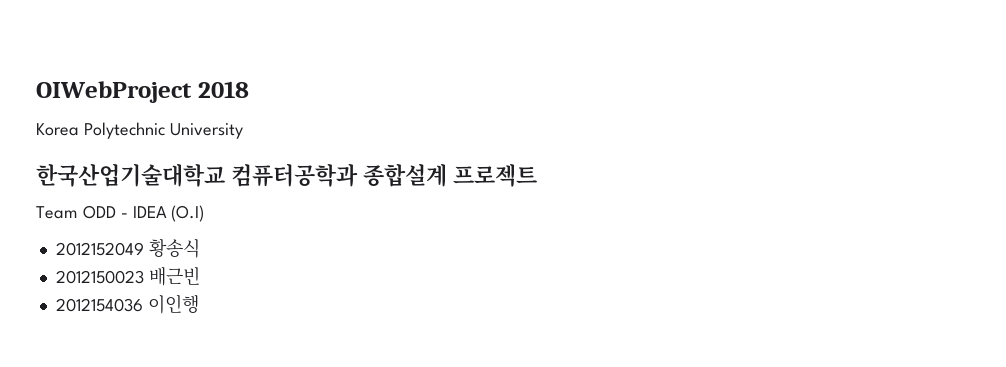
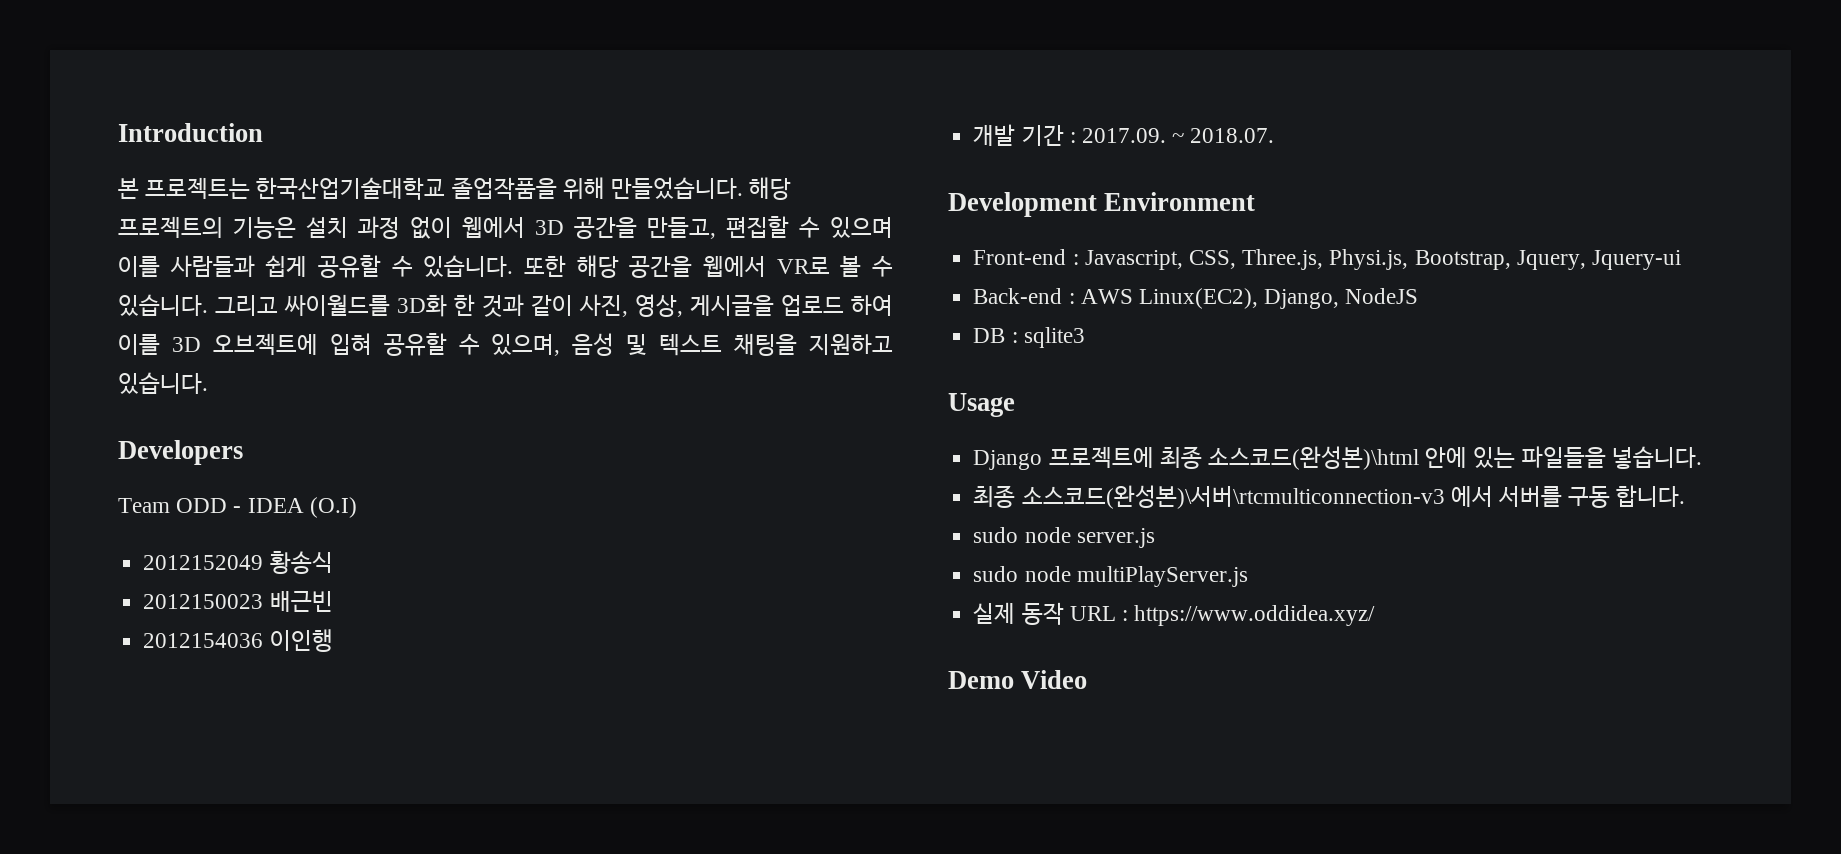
- OIWebProject 2018
- Korea Polytechnic University
- 한국산업기술대학교 컴퓨터공학과 종합설계 프로젝트
+ Introduction
+ 본 프로젝트는 한국산업기술대학교 졸업작품을 위해 만들었습니다. 해당 프로젝트의 기능은 설치 과정 없이 웹에서 3D 공간을 만들고, 편집할 수 있으며 이를 사람들과 쉽게 공유할 수 있습니다. 또한 해당 공간을 웹에서 VR로 볼 수 있습니다. 그리고 싸이월드를 3D화 한 것과 같이 사진, 영상, 게시글을 업로드 하여 이를 3D 오브젝트에 입혀 공유할 수 있으며, 음성 및 텍스트 채팅을 지원하고 있습니다.
+ Developers
+ 개발 기간 : 2017.09. ~ 2018.07.
+ Development Environment
+ Front-end : Javascript, CSS, Three.js, Physi.js, Bootstrap, Jquery, Jquery-ui
+ Back-end : AWS Linux(EC2), Django, NodeJS
+ DB : sqlite3
+ Usage
+ Django 프로젝트에 최종 소스코드(완성본)\html 안에 있는 파일들을 넣습니다.
+ 최종 소스코드(완성본)\서버\rtcmulticonnection-v3 에서 서버를 구동 합니다.
+ sudo node server.js
+ sudo node multiPlayServer.js
+ 실제 동작 URL : https://www.oddidea.xyz/
+ Demo Video

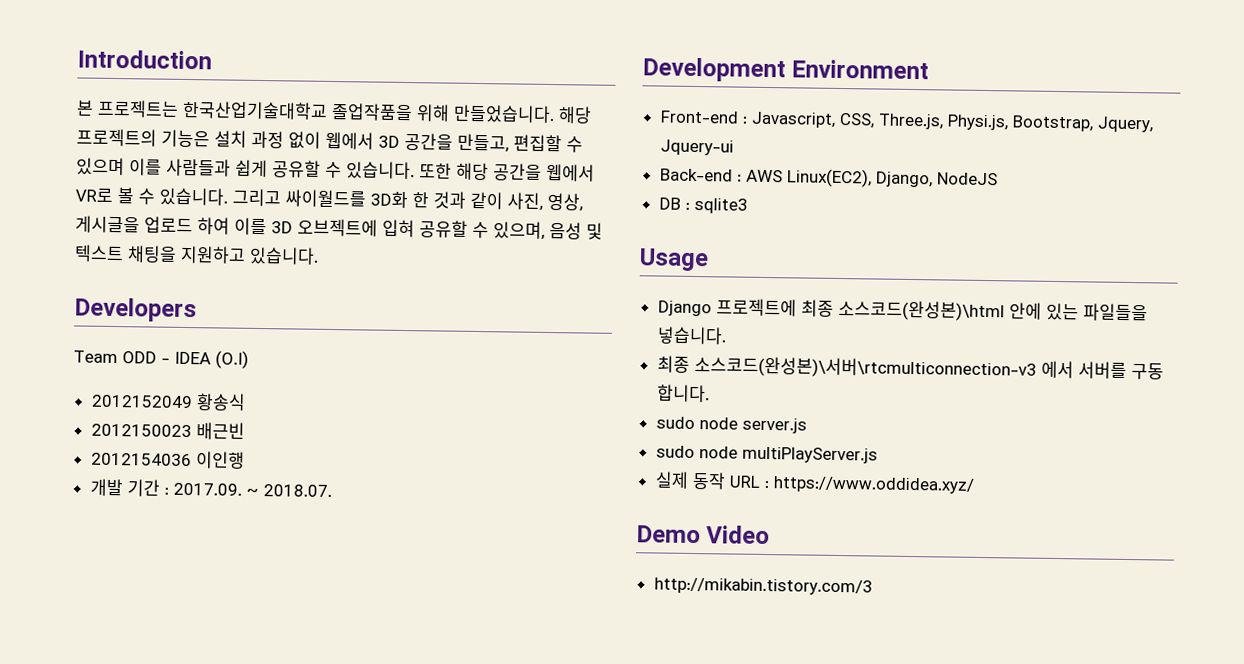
+ http://mikabin.tistory.com/3

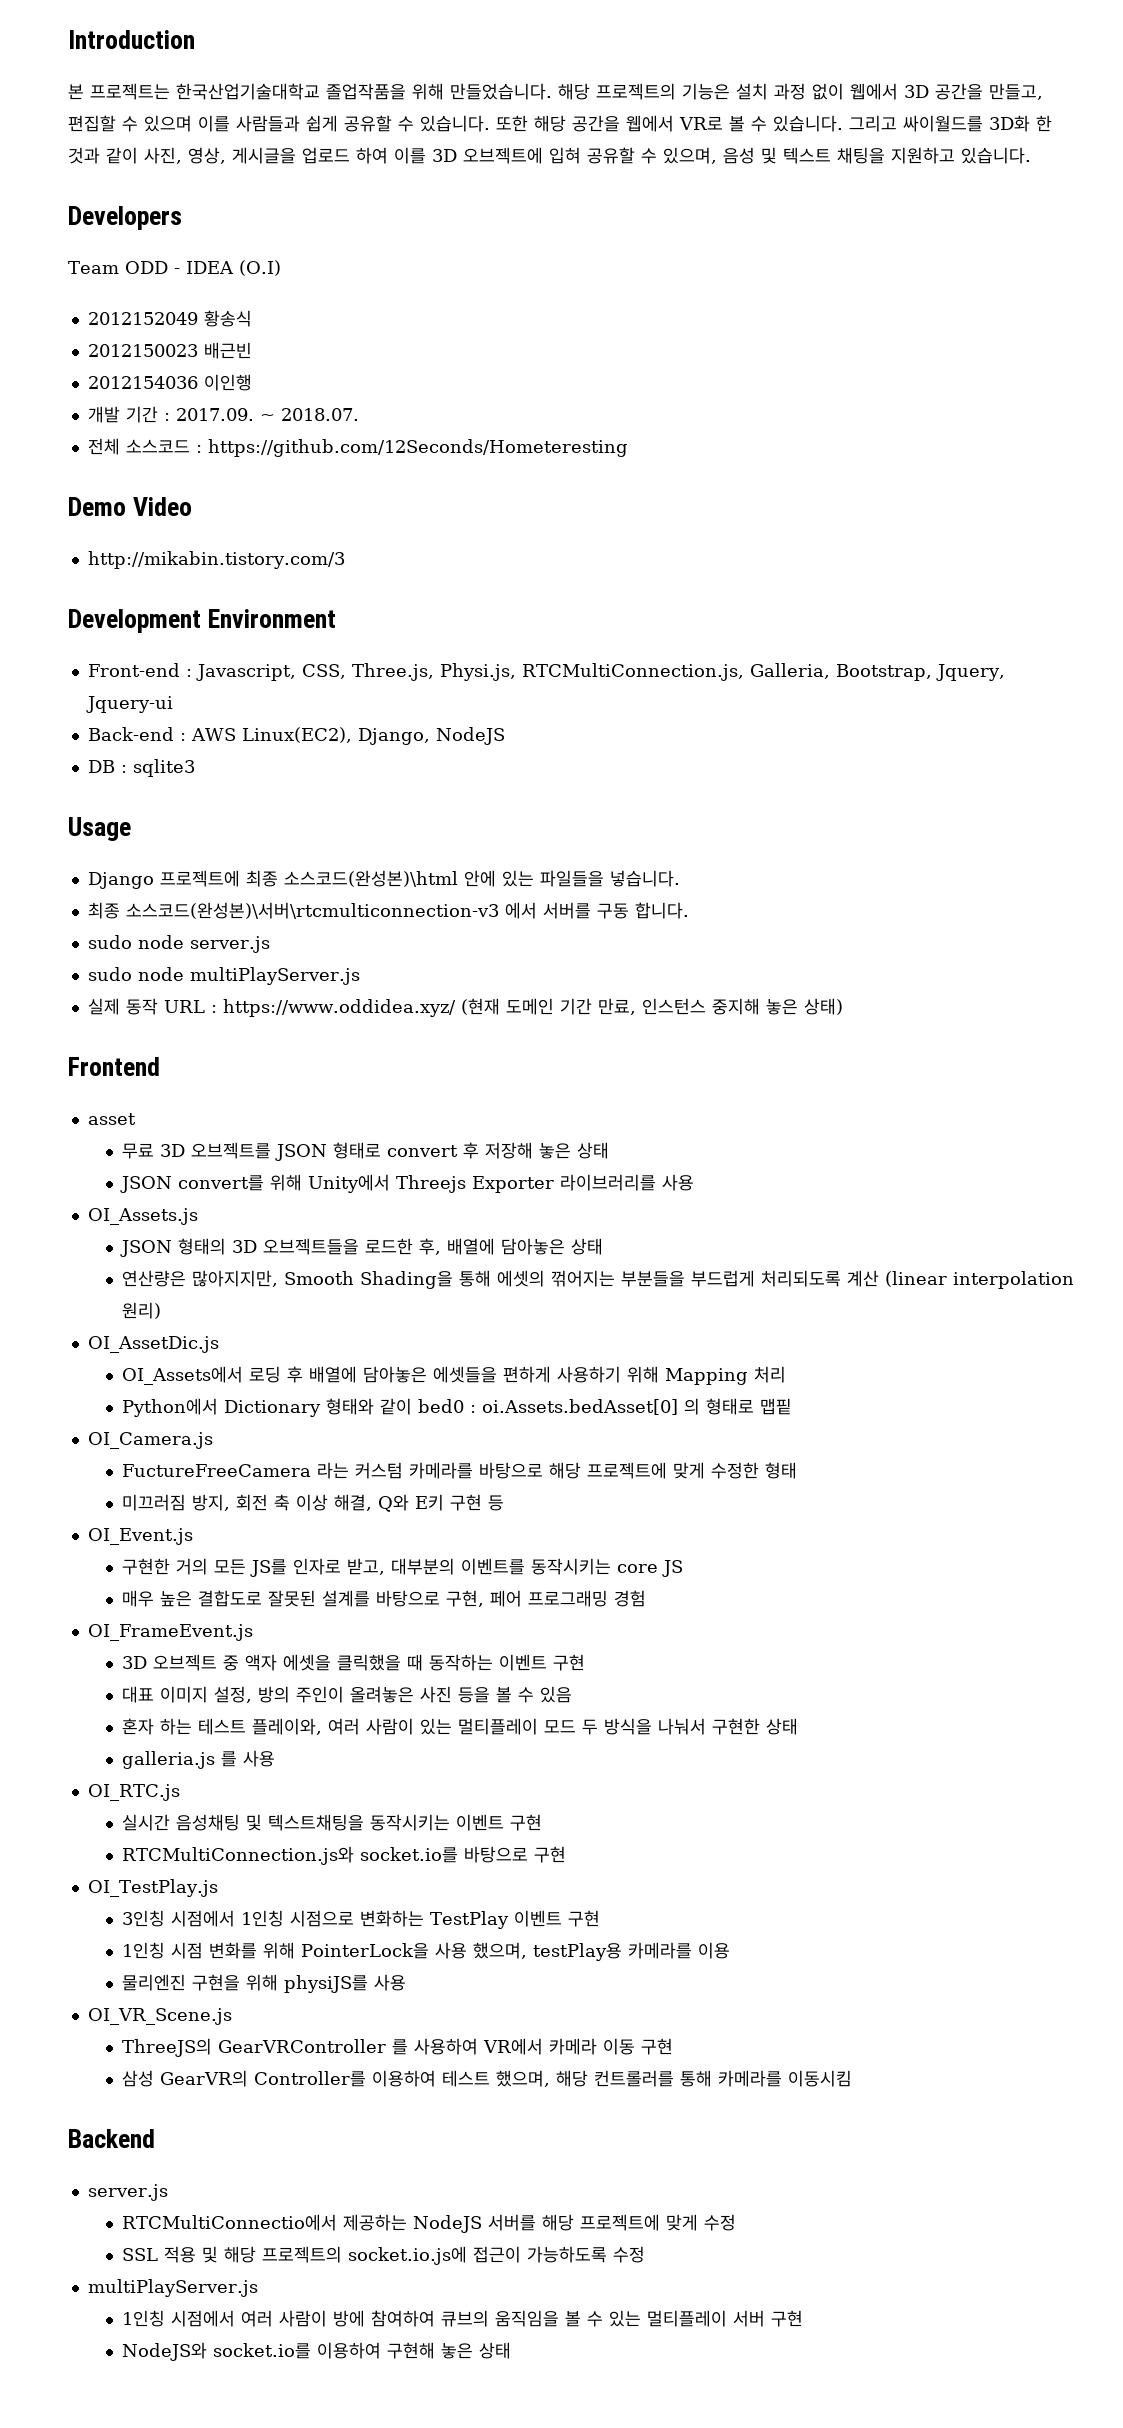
+ 전체 소스코드 : https://github.com/12Seconds/Hometeresting
+ Demo Video
+ http://mikabin.tistory.com/3
- Front-end : Javascript, CSS, Three.js, Physi.js, Bootstrap, Jquery, Jquery-ui
+ Front-end : Javascript, CSS, Three.js, Physi.js, RTCMultiConnection.js, Galleria, Bootstrap, Jquery, Jquery-ui
- 실제 동작 URL : https://www.oddidea.xyz/
- Demo Video
- http://mikabin.tistory.com/3
+ 실제 동작 URL : https://www.oddidea.xyz/ (현재 도메인 기간 만료, 인스턴스 중지해 놓은 상태)
+ Frontend
+ asset
+ 무료 3D 오브젝트를 JSON 형태로 convert 후 저장해 놓은 상태
+ JSON convert를 위해 Unity에서 Threejs Exporter 라이브러리를 사용
+ OI_Assets.js
+ JSON 형태의 3D 오브젝트들을 로드한 후, 배열에 담아놓은 상태
+ 연산량은 많아지지만, Smooth Shading을 통해 에셋의 꺾어지는 부분들을 부드럽게 처리되도록 계산 (linear interpolation 원리)
+ OI_AssetDic.js
+ OI_Assets에서 로딩 후 배열에 담아놓은 에셋들을 편하게 사용하기 위해 Mapping 처리
+ Python에서 Dictionary 형태와 같이 bed0 : oi.Assets.bedAsset[0] 의 형태로 맵핕
+ OI_Camera.js
+ FuctureFreeCamera 라는 커스텀 카메라를 바탕으로 해당 프로젝트에 맞게 수정한 형태
+ 미끄러짐 방지, 회전 축 이상 해결, Q와 E키 구현 등
+ OI_Event.js
+ 구현한 거의 모든 JS를 인자로 받고, 대부분의 이벤트를 동작시키는 core JS
+ 매우 높은 결합도로 잘못된 설계를 바탕으로 구현, 페어 프로그래밍 경험
+ OI_FrameEvent.js
+ 3D 오브젝트 중 액자 에셋을 클릭했을 때 동작하는 이벤트 구현
+ 대표 이미지 설정, 방의 주인이 올려놓은 사진 등을 볼 수 있음
+ 혼자 하는 테스트 플레이와, 여러 사람이 있는 멀티플레이 모드 두 방식을 나눠서 구현한 상태
+ galleria.js 를 사용
+ OI_RTC.js
+ 실시간 음성채팅 및 텍스트채팅을 동작시키는 이벤트 구현
+ RTCMultiConnection.js와 socket.io를 바탕으로 구현
+ OI_TestPlay.js
+ 3인칭 시점에서 1인칭 시점으로 변화하는 TestPlay 이벤트 구현
+ 1인칭 시점 변화를 위해 PointerLock을 사용 했으며, testPlay용 카메라를 이용
+ 물리엔진 구현을 위해 physiJS를 사용
+ OI_VR_Scene.js
+ ThreeJS의 GearVRController 를 사용하여 VR에서 카메라 이동 구현
+ 삼성 GearVR의 Controller를 이용하여 테스트 했으며, 해당 컨트롤러를 통해 카메라를 이동시킴
+ Backend
+ server.js
+ RTCMultiConnectio에서 제공하는 NodeJS 서버를 해당 프로젝트에 맞게 수정
+ SSL 적용 및 해당 프로젝트의 socket.io.js에 접근이 가능하도록 수정
+ multiPlayServer.js
+ 1인칭 시점에서 여러 사람이 방에 참여하여 큐브의 움직임을 볼 수 있는 멀티플레이 서버 구현
+ NodeJS와 socket.io를 이용하여 구현해 놓은 상태

